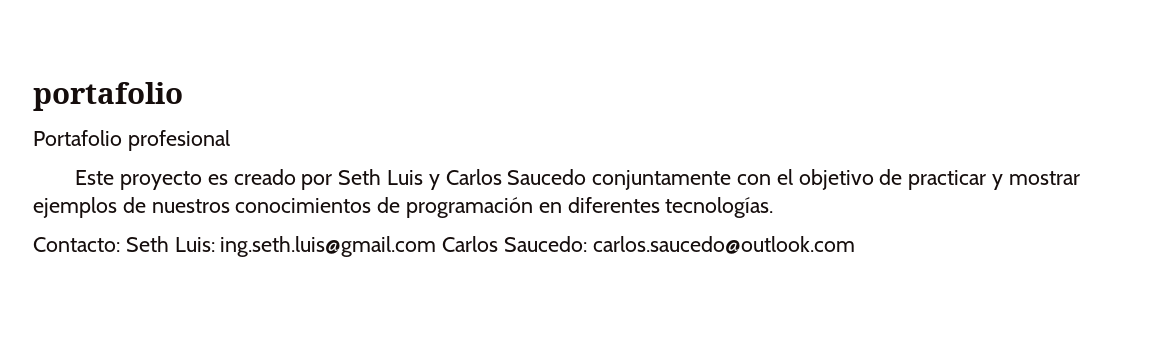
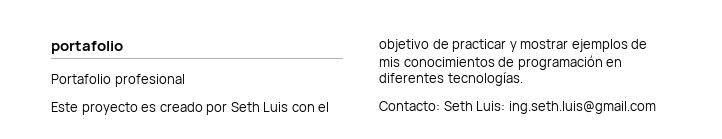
- Este proyecto es creado por Seth Luis y Carlos Saucedo conjuntamente con el objetivo de practicar y mostrar ejemplos de nuestros conocimientos de programación en diferentes tecnologías.
+ Este proyecto es creado por Seth Luis con el objetivo de practicar y mostrar ejemplos de mis conocimientos de programación en diferentes tecnologías.
- Contacto: Seth Luis: ing.seth.luis@gmail.com Carlos Saucedo: carlos.saucedo@outlook.com
+ Contacto: Seth Luis: ing.seth.luis@gmail.com

